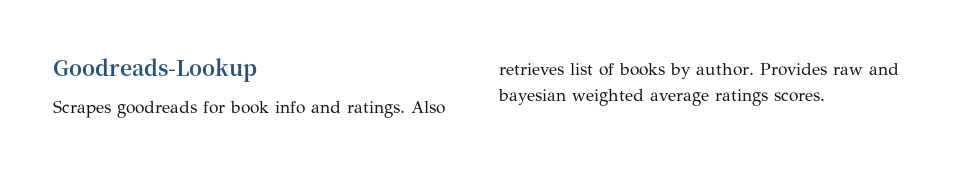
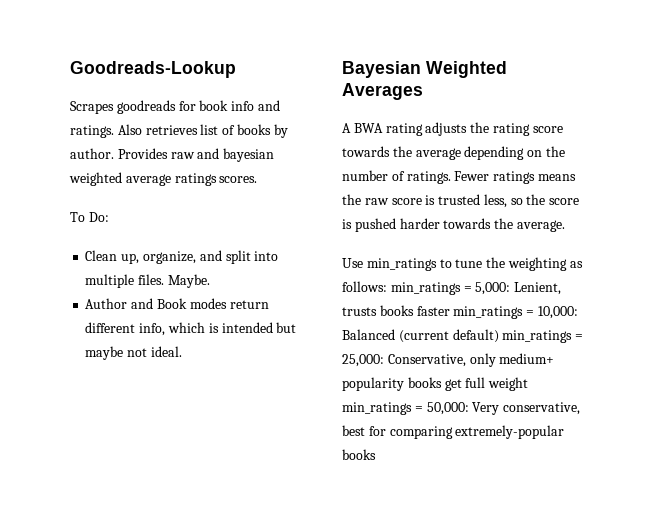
+ To Do:
+ Clean up, organize, and split into multiple files. Maybe.
+ Author and Book modes return different info, which is intended but maybe not ideal.
+ Bayesian Weighted Averages
+ A BWA rating adjusts the rating score towards the average depending on the number of ratings. Fewer ratings means the raw score is trusted less, so the score is pushed harder towards the average.
+ Use min_ratings to tune the weighting as follows: min_ratings = 5,000: Lenient, trusts books faster min_ratings = 10,000: Balanced (current default) min_ratings = 25,000: Conservative, only medium+ popularity books get full weight min_ratings = 50,000: Very conservative, best for comparing extremely-popular books

